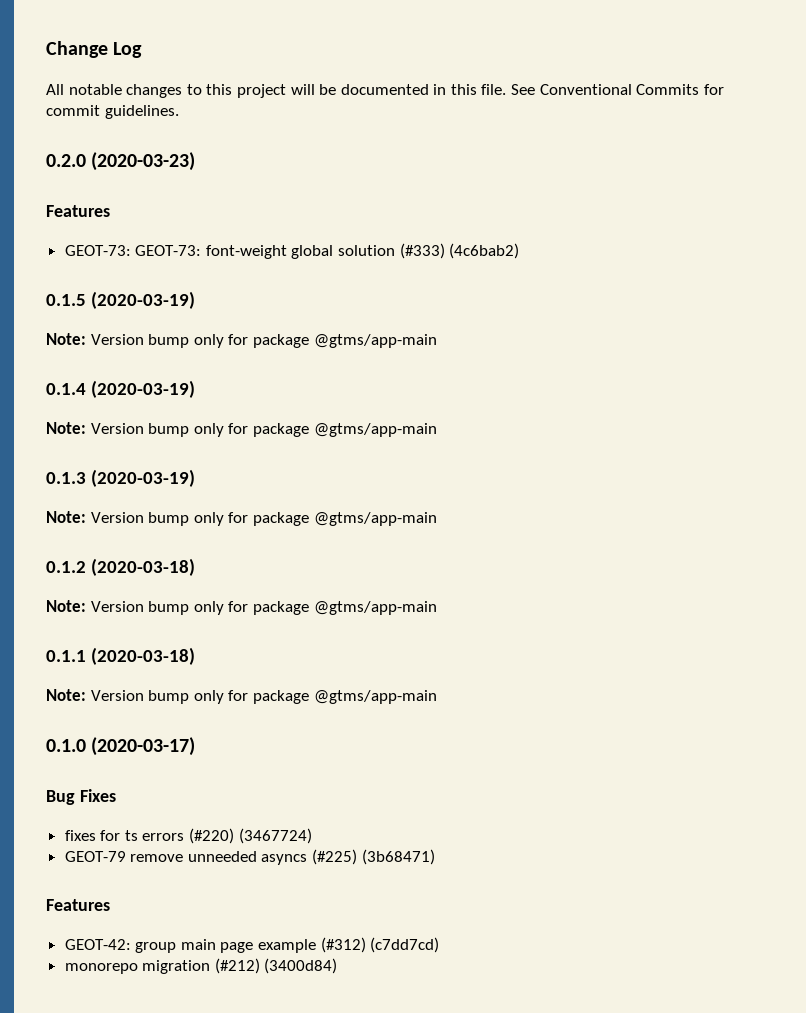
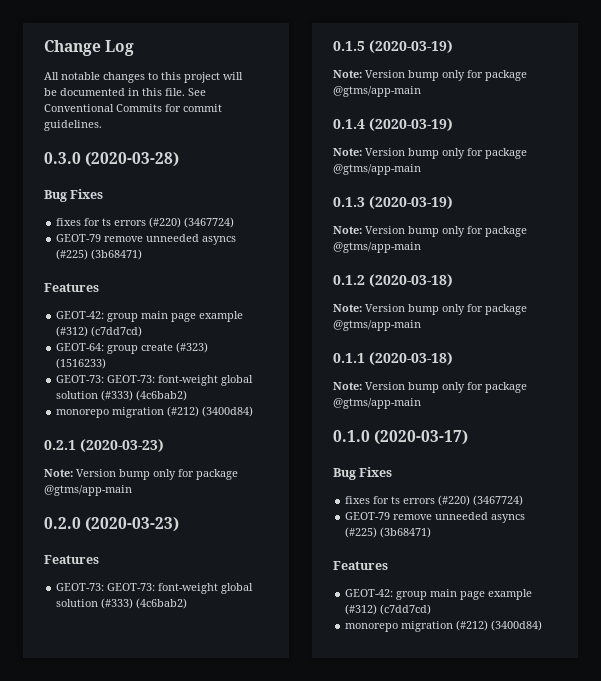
+ 0.3.0 (2020-03-28)
+ Bug Fixes
+ fixes for ts errors (#220) (3467724)
+ GEOT-79 remove unneeded asyncs (#225) (3b68471)
+ Features
+ GEOT-42: group main page example (#312) (c7dd7cd)
+ GEOT-64: group create (#323) (1516233)
+ GEOT-73: GEOT-73: font-weight global solution (#333) (4c6bab2)
+ monorepo migration (#212) (3400d84)
+ 0.2.1 (2020-03-23)
+ Note: Version bump only for package @gtms/app-main

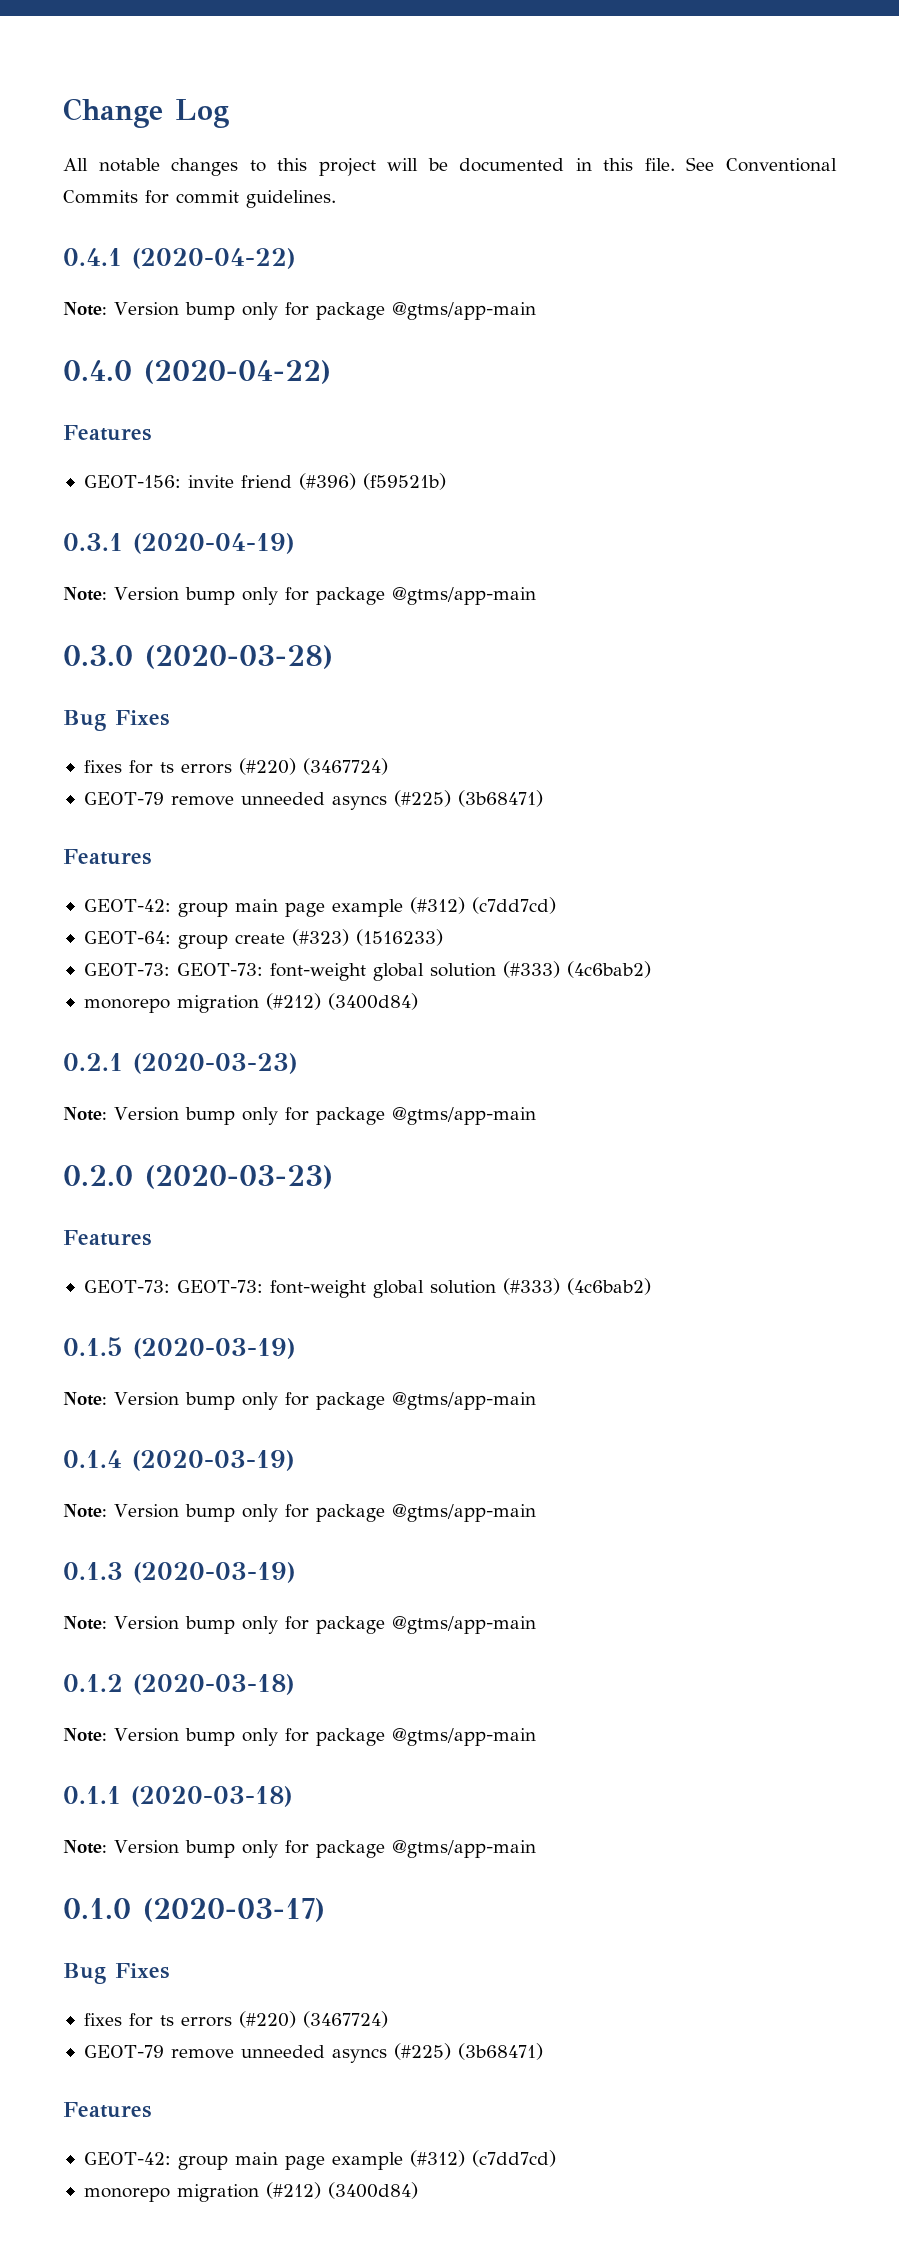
+ 0.4.1 (2020-04-22)
+ Note: Version bump only for package @gtms/app-main
+ 0.4.0 (2020-04-22)
+ Features
+ GEOT-156: invite friend (#396) (f59521b)
+ 0.3.1 (2020-04-19)
+ Note: Version bump only for package @gtms/app-main

